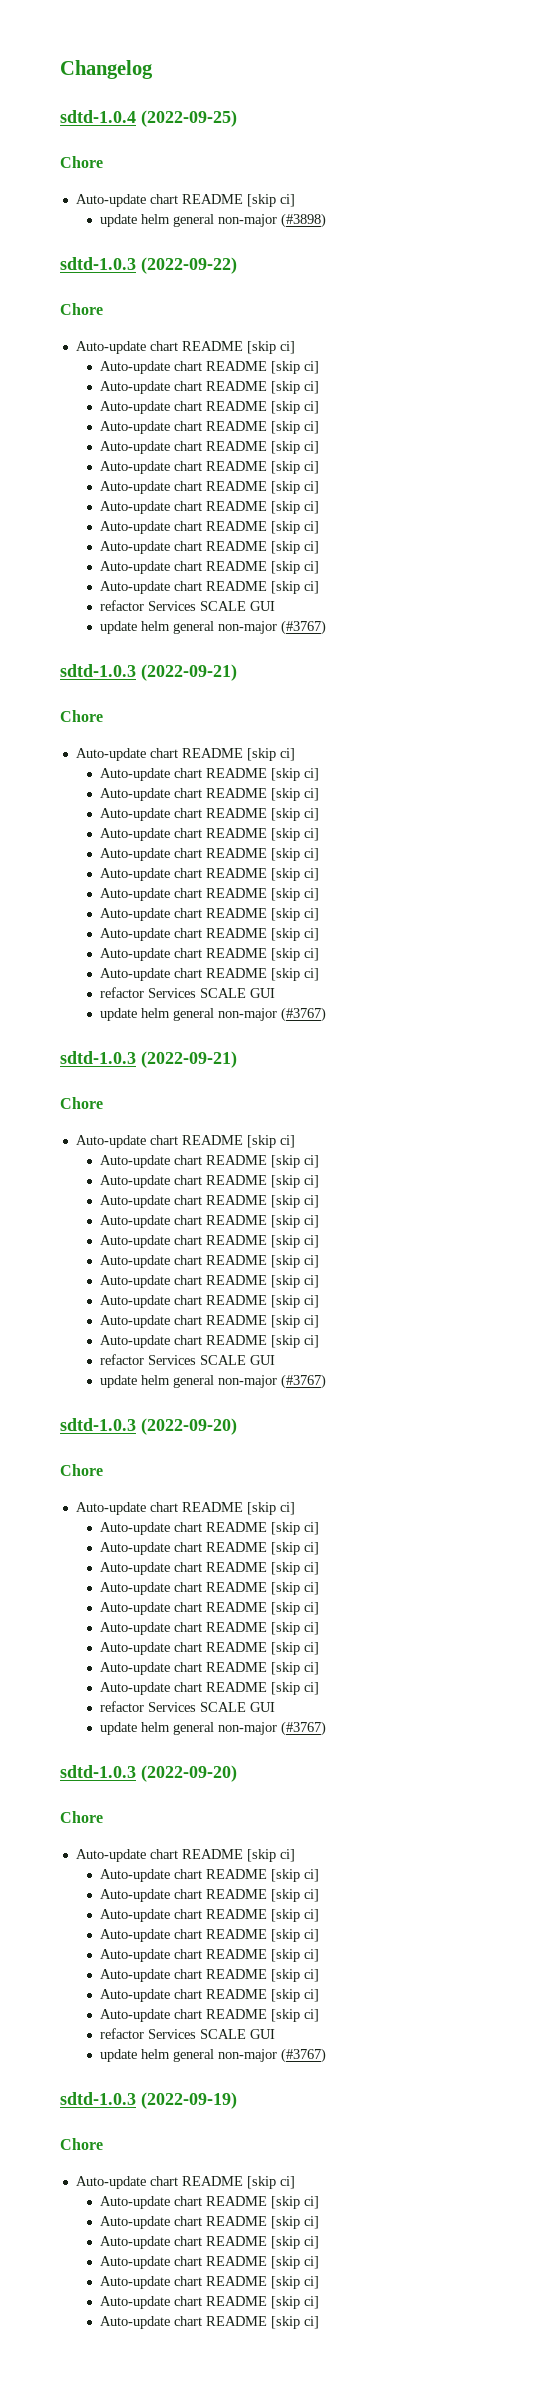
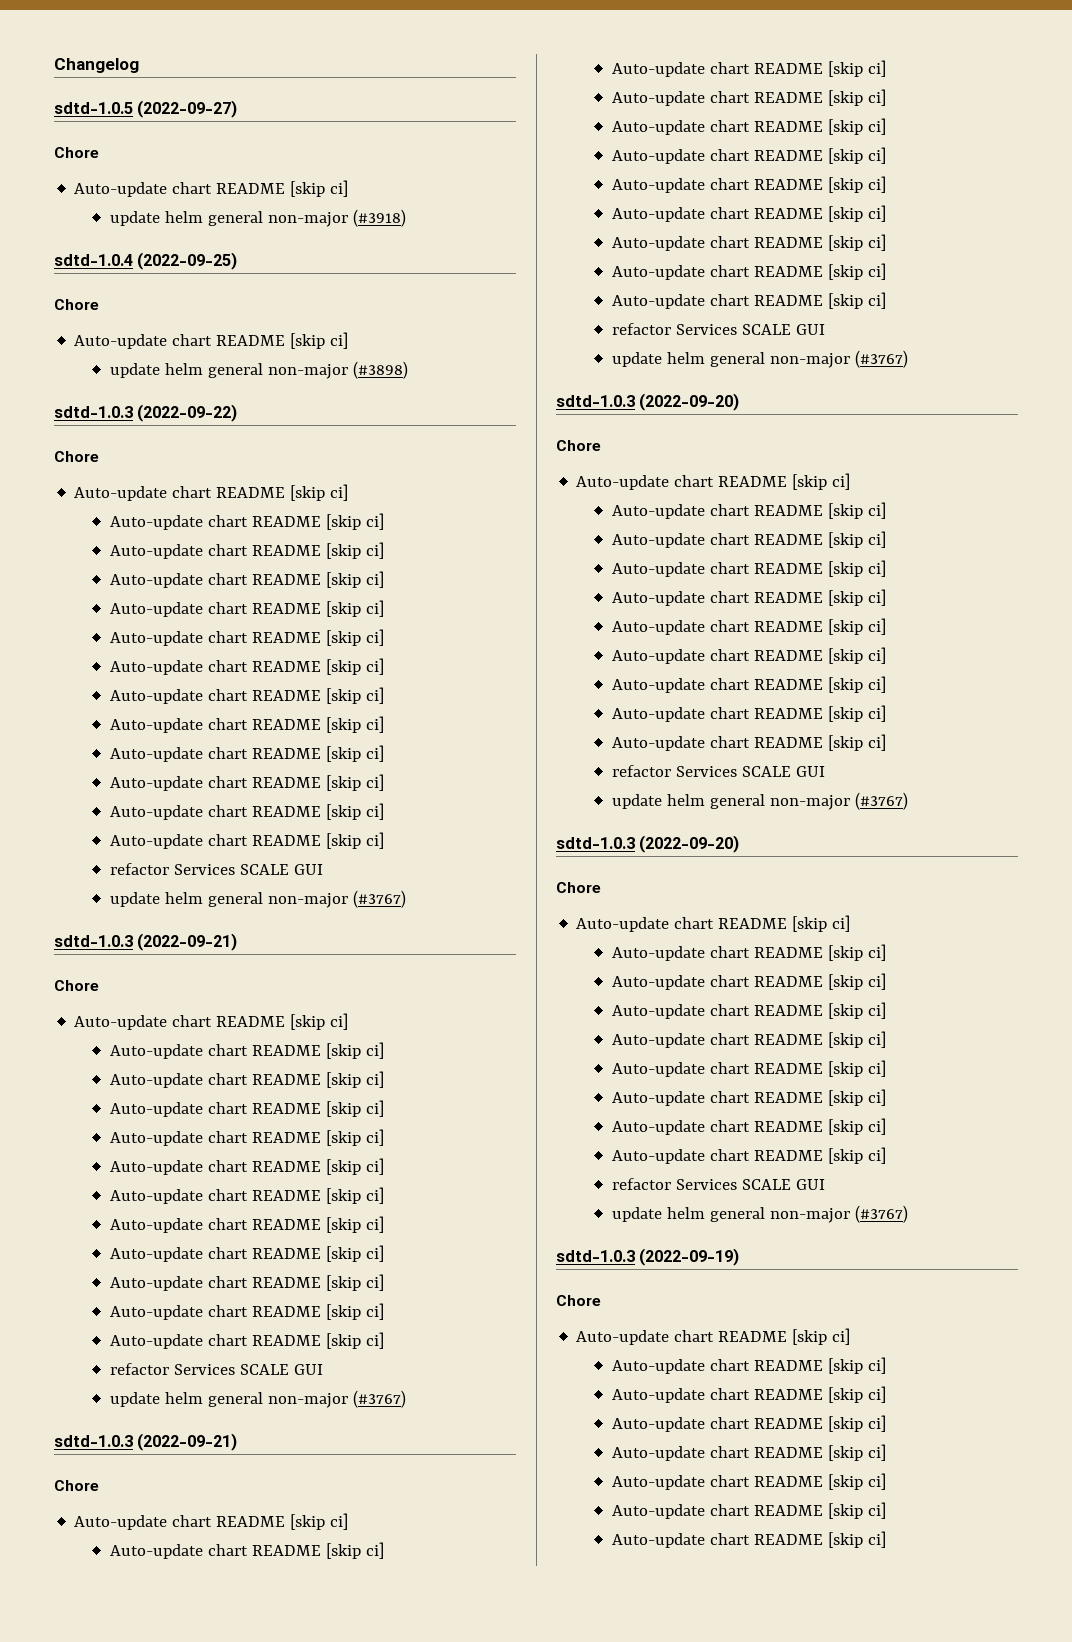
+ sdtd-1.0.5 (2022-09-27)
+ Chore
+ Auto-update chart README [skip ci]
+ update helm general non-major (#3918)

